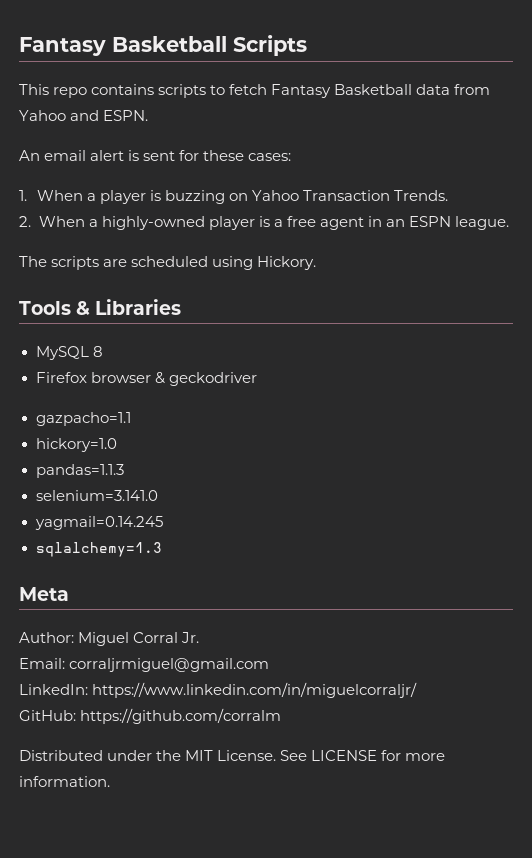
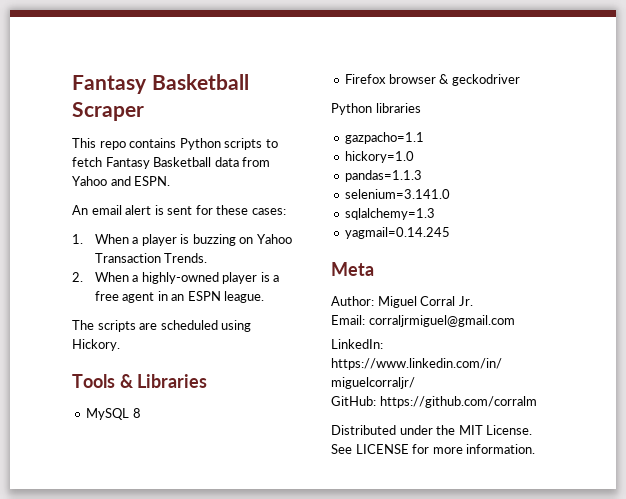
- Fantasy Basketball Scripts
+ Fantasy Basketball Scraper
- This repo contains scripts to fetch Fantasy Basketball data from Yahoo and ESPN.
+ This repo contains Python scripts to fetch Fantasy Basketball data from Yahoo and ESPN.
+ Python libraries
+ sqlalchemy=1.3
- sqlalchemy=1.3

